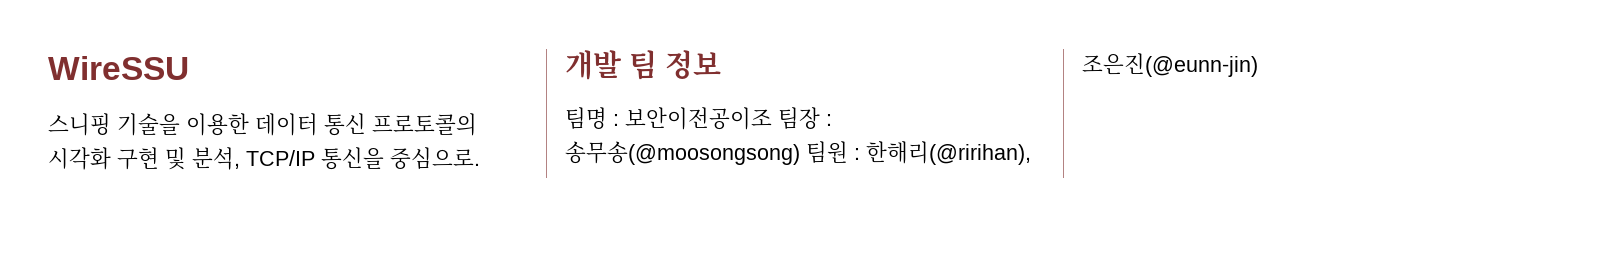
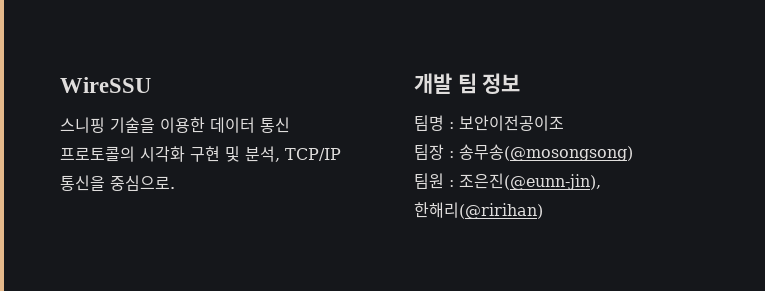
- 팀명 : 보안이전공이조 팀장 : 송무송(@moosongsong) 팀원 : 한해리(@ririhan), 조은진(@eunn-jin)
+ 팀명 : 보안이전공이조
+ 팀장 : 송무송(@mosongsong)
+ 팀원 : 조은진(@eunn-jin), 한해리(@ririhan)

